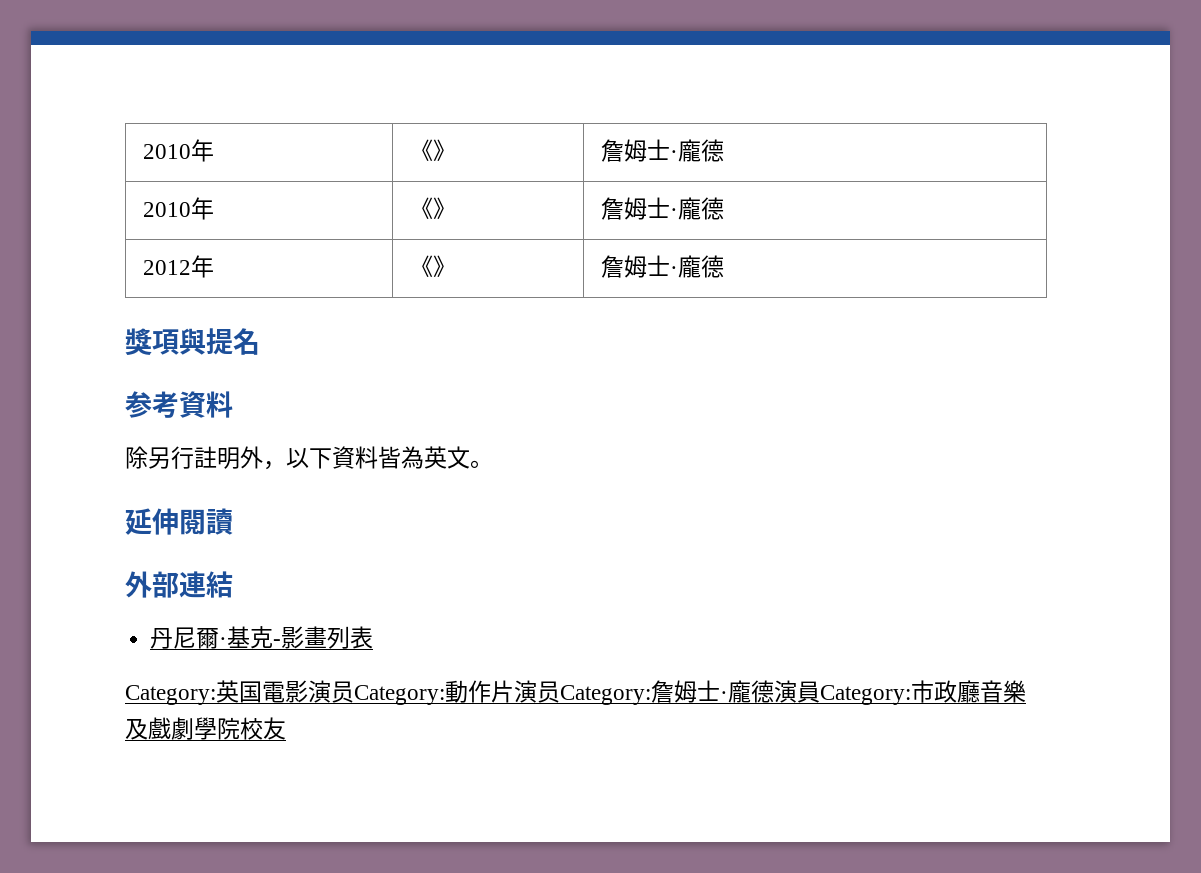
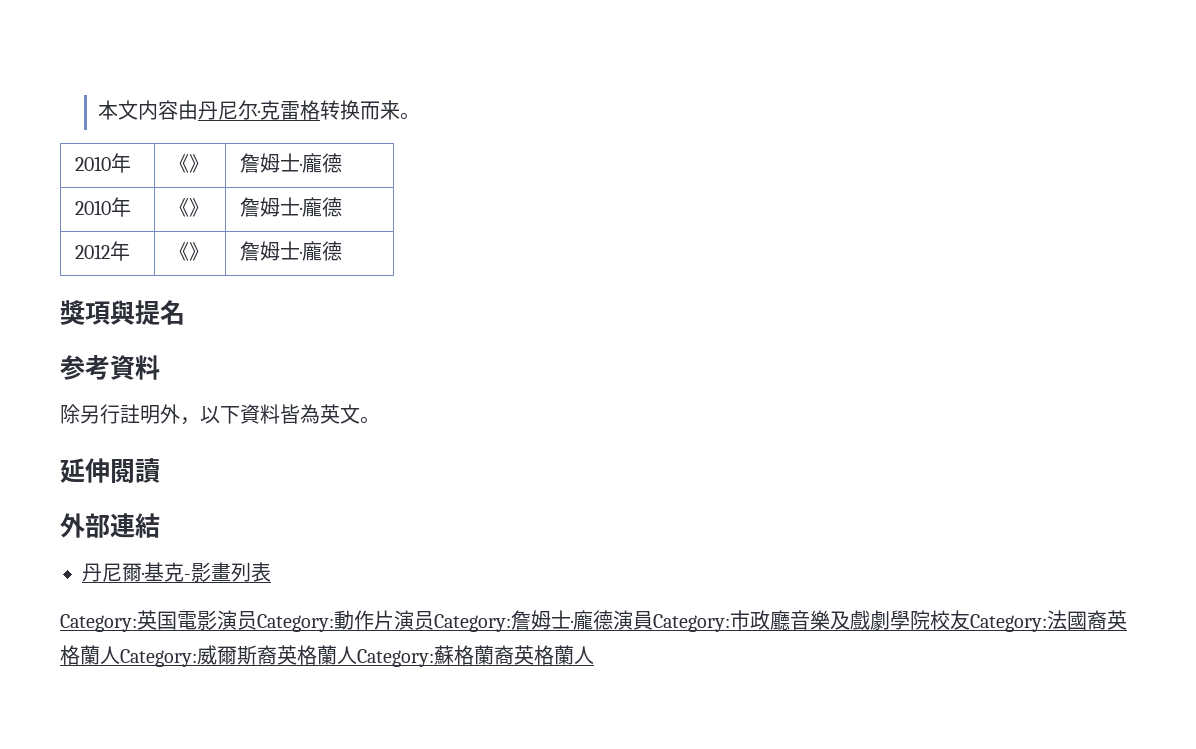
+ 本文内容由丹尼尔·克雷格转换而来。
- Category:英国電影演员Category:動作片演员Category:詹姆士·龐德演員Category:市政廳音樂及戲劇學院校友
+ Category:英国電影演员Category:動作片演员Category:詹姆士·龐德演員Category:市政廳音樂及戲劇學院校友Category:法國裔英格蘭人Category:威爾斯裔英格蘭人Category:蘇格蘭裔英格蘭人

